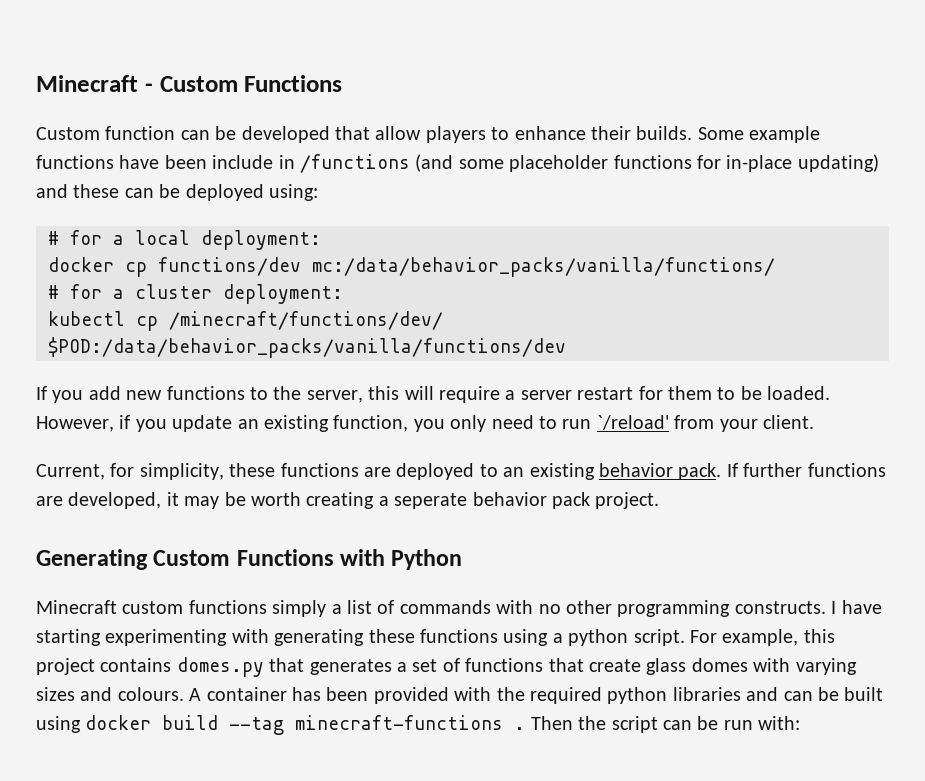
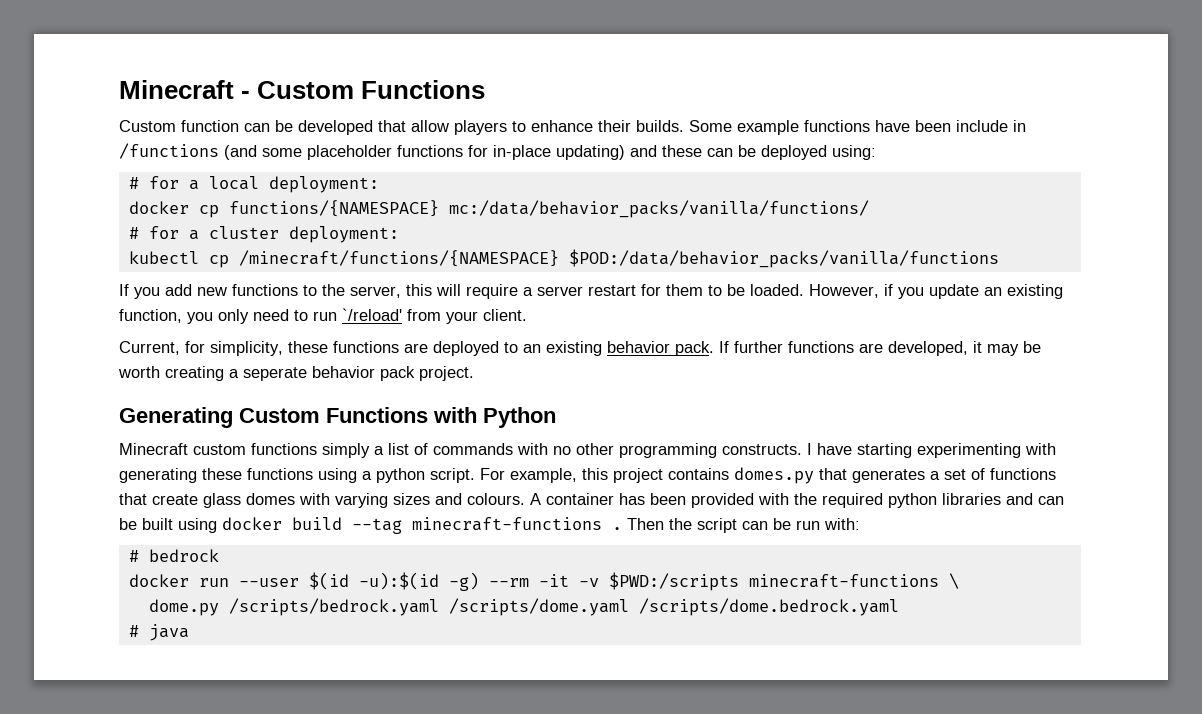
- docker cp functions/dev mc:/data/behavior_packs/vanilla/functions/
+ docker cp functions/{NAMESPACE} mc:/data/behavior_packs/vanilla/functions/
- kubectl cp /minecraft/functions/dev/ $POD:/data/behavior_packs/vanilla/functions/dev
+ kubectl cp /minecraft/functions/{NAMESPACE} $POD:/data/behavior_packs/vanilla/functions
+ # bedrock
+ docker run --user $(id -u):$(id -g) --rm -it -v $PWD:/scripts minecraft-functions \
+ dome.py /scripts/bedrock.yaml /scripts/dome.yaml /scripts/dome.bedrock.yaml
+ # java

